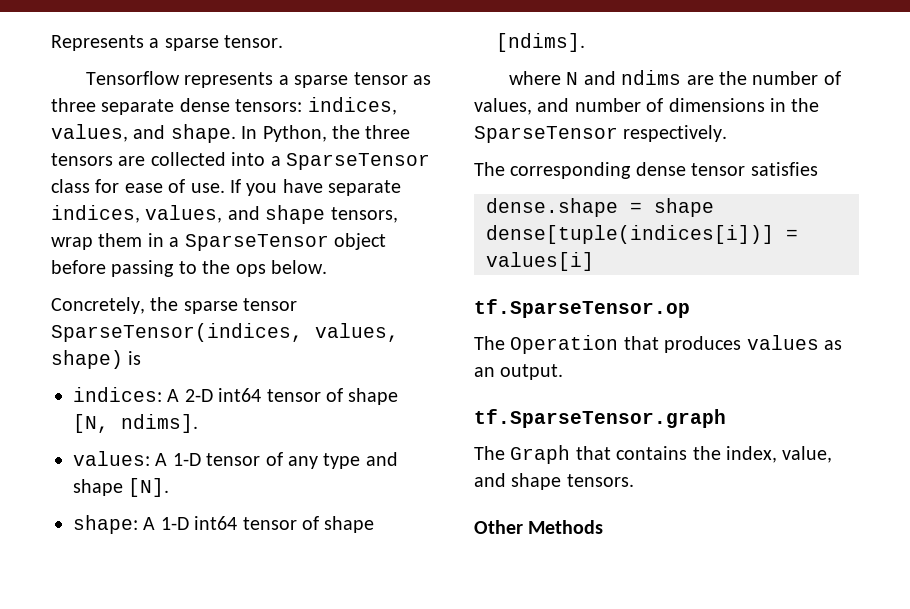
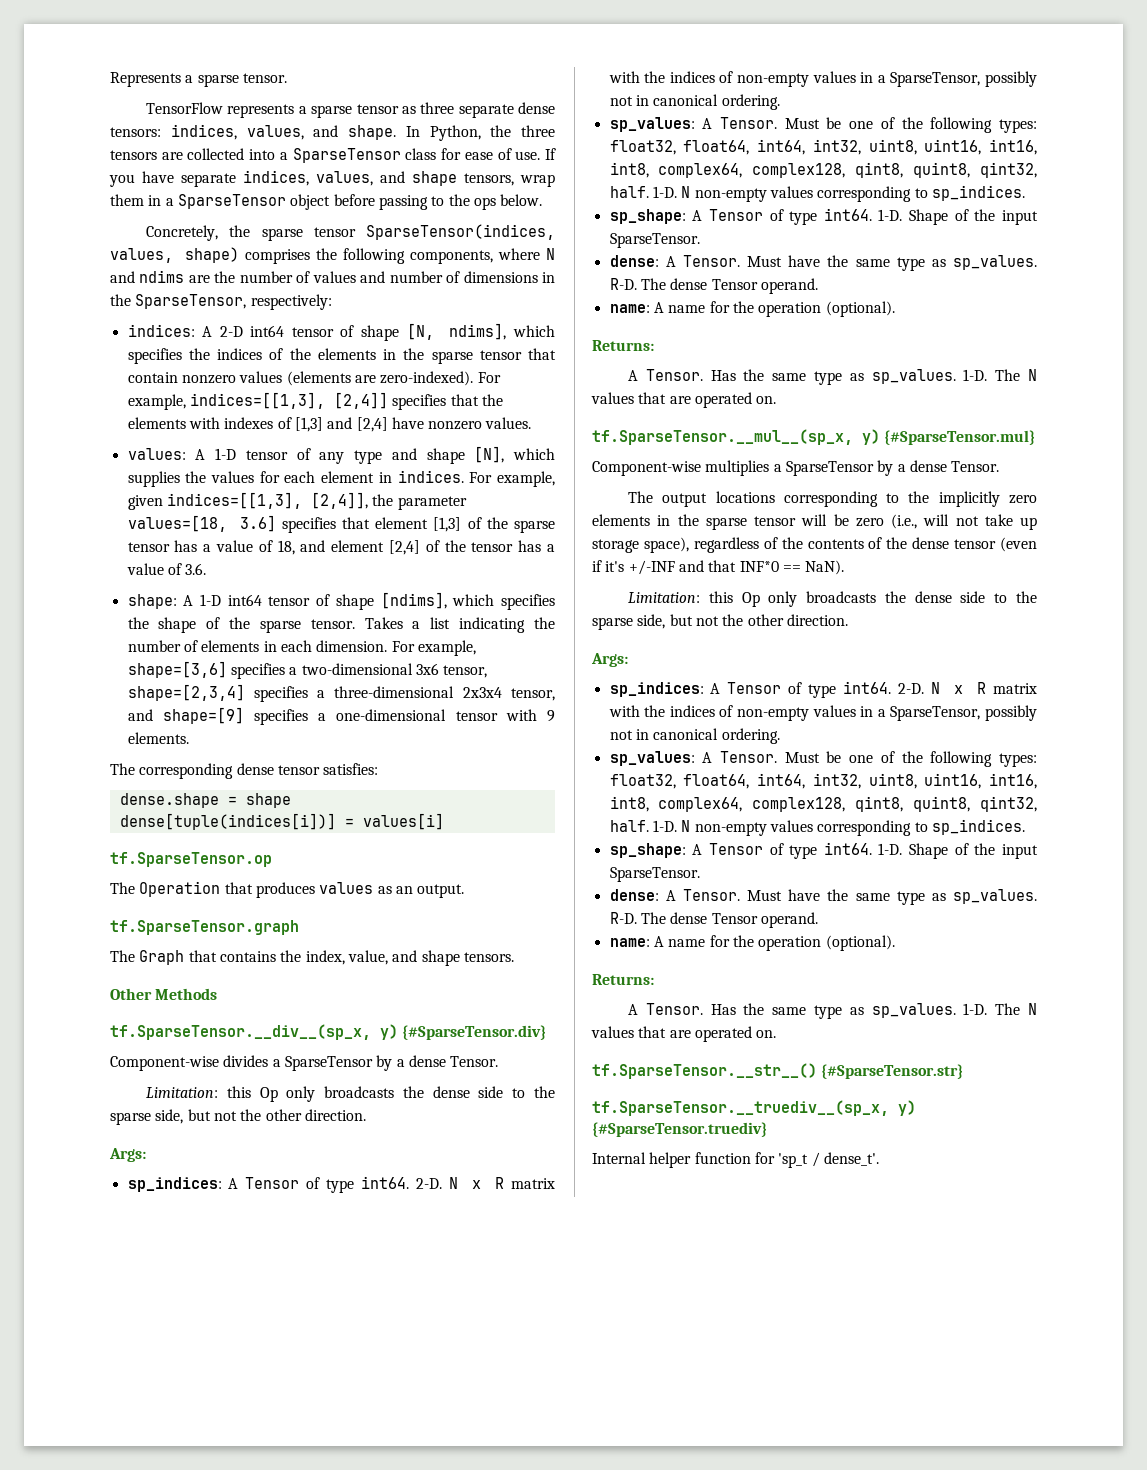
- Tensorflow represents a sparse tensor as three separate dense tensors: indices, values, and shape.
+ TensorFlow represents a sparse tensor as three separate dense tensors: indices, values, and shape.
- Concretely, the sparse tensor SparseTensor(indices, values, shape) is
+ Concretely, the sparse tensor SparseTensor(indices, values, shape) comprises the following components, where N and ndims are the number of values and number of dimensions in the SparseTensor, respectively:
- indices: A 2-D int64 tensor of shape [N, ndims].
+ indices: A 2-D int64 tensor of shape [N, ndims], which specifies the indices of the elements in the sparse tensor that contain nonzero values (elements are zero-indexed). For example, indices=[[1,3], [2,4]] specifies that the elements with indexes of [1,3] and [2,4] have nonzero values.
- values: A 1-D tensor of any type and shape [N].
+ values: A 1-D tensor of any type and shape [N], which supplies the values for each element in indices. For example, given indices=[[1,3], [2,4]], the parameter values=[18, 3.6] specifies that element [1,3] of the sparse tensor has a value of 18, and element [2,4] of the tensor has a value of 3.6.
- shape: A 1-D int64 tensor of shape [ndims].
- where N and ndims are the number of values, and number of dimensions in the SparseTensor respectively.
+ shape: A 1-D int64 tensor of shape [ndims], which specifies the shape of the sparse tensor. Takes a list indicating the number of elements in each dimension. For example, shape=[3,6] specifies a two-dimensional 3x6 tensor, shape=[2,3,4] specifies a three-dimensional 2x3x4 tensor, and shape=[9] specifies a one-dimensional tensor with 9 elements.
- The corresponding dense tensor satisfies
+ The corresponding dense tensor satisfies:
+ tf.SparseTensor.__div__(sp_x, y) {#SparseTensor.div}
+ Component-wise divides a SparseTensor by a dense Tensor.
+ Limitation: this Op only broadcasts the dense side to the sparse side, but not the other direction.
+ Args:
+ sp_indices: A Tensor of type int64. 2-D. N x R matrix with the indices of non-empty values in a SparseTensor, possibly not in canonical ordering.
+ sp_values: A Tensor. Must be one of the following types: float32, float64, int64, int32, uint8, uint16, int16, int8, complex64, complex128, qint8, quint8, qint32, half. 1-D. N non-empty values corresponding to sp_indices.
+ sp_shape: A Tensor of type int64. 1-D. Shape of the input SparseTensor.
+ dense: A Tensor. Must have the same type as sp_values. R-D. The dense Tensor operand.
+ name: A name for the operation (optional).
+ Returns:
+ A Tensor. Has the same type as sp_values. 1-D. The N values that are operated on.
+ tf.SparseTensor.__mul__(sp_x, y) {#SparseTensor.mul}
+ Component-wise multiplies a SparseTensor by a dense Tensor.
+ The output locations corresponding to the implicitly zero elements in the sparse tensor will be zero (i.e., will not take up storage space), regardless of the contents of the dense tensor (even if it's +/-INF and that INF*0 == NaN).
+ Limitation: this Op only broadcasts the dense side to the sparse side, but not the other direction.
+ Args:
+ sp_indices: A Tensor of type int64. 2-D. N x R matrix with the indices of non-empty values in a SparseTensor, possibly not in canonical ordering.
+ sp_values: A Tensor. Must be one of the following types: float32, float64, int64, int32, uint8, uint16, int16, int8, complex64, complex128, qint8, quint8, qint32, half. 1-D. N non-empty values corresponding to sp_indices.
+ sp_shape: A Tensor of type int64. 1-D. Shape of the input SparseTensor.
+ dense: A Tensor. Must have the same type as sp_values. R-D. The dense Tensor operand.
+ name: A name for the operation (optional).
+ Returns:
+ A Tensor. Has the same type as sp_values. 1-D. The N values that are operated on.
+ tf.SparseTensor.__str__() {#SparseTensor.str}
+ tf.SparseTensor.__truediv__(sp_x, y) {#SparseTensor.truediv}
+ Internal helper function for 'sp_t / dense_t'.

